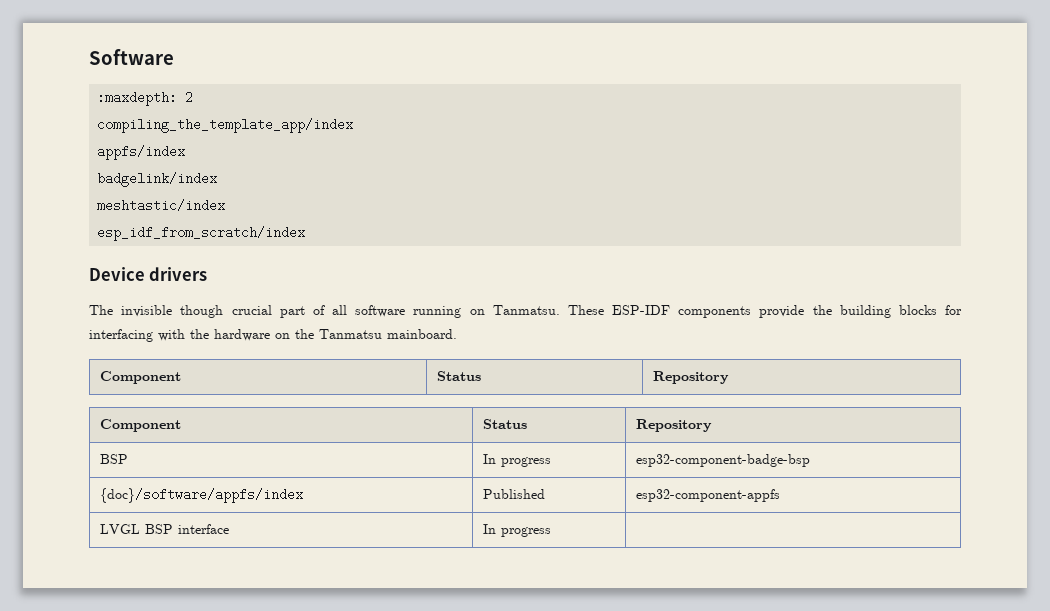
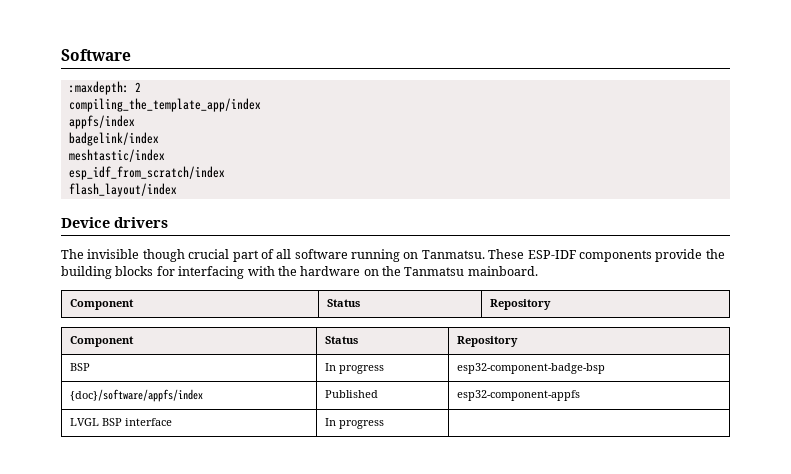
+ flash_layout/index

